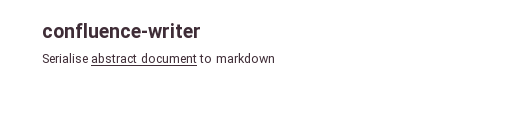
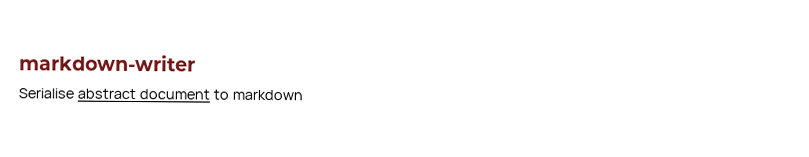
- confluence-writer
+ markdown-writer

